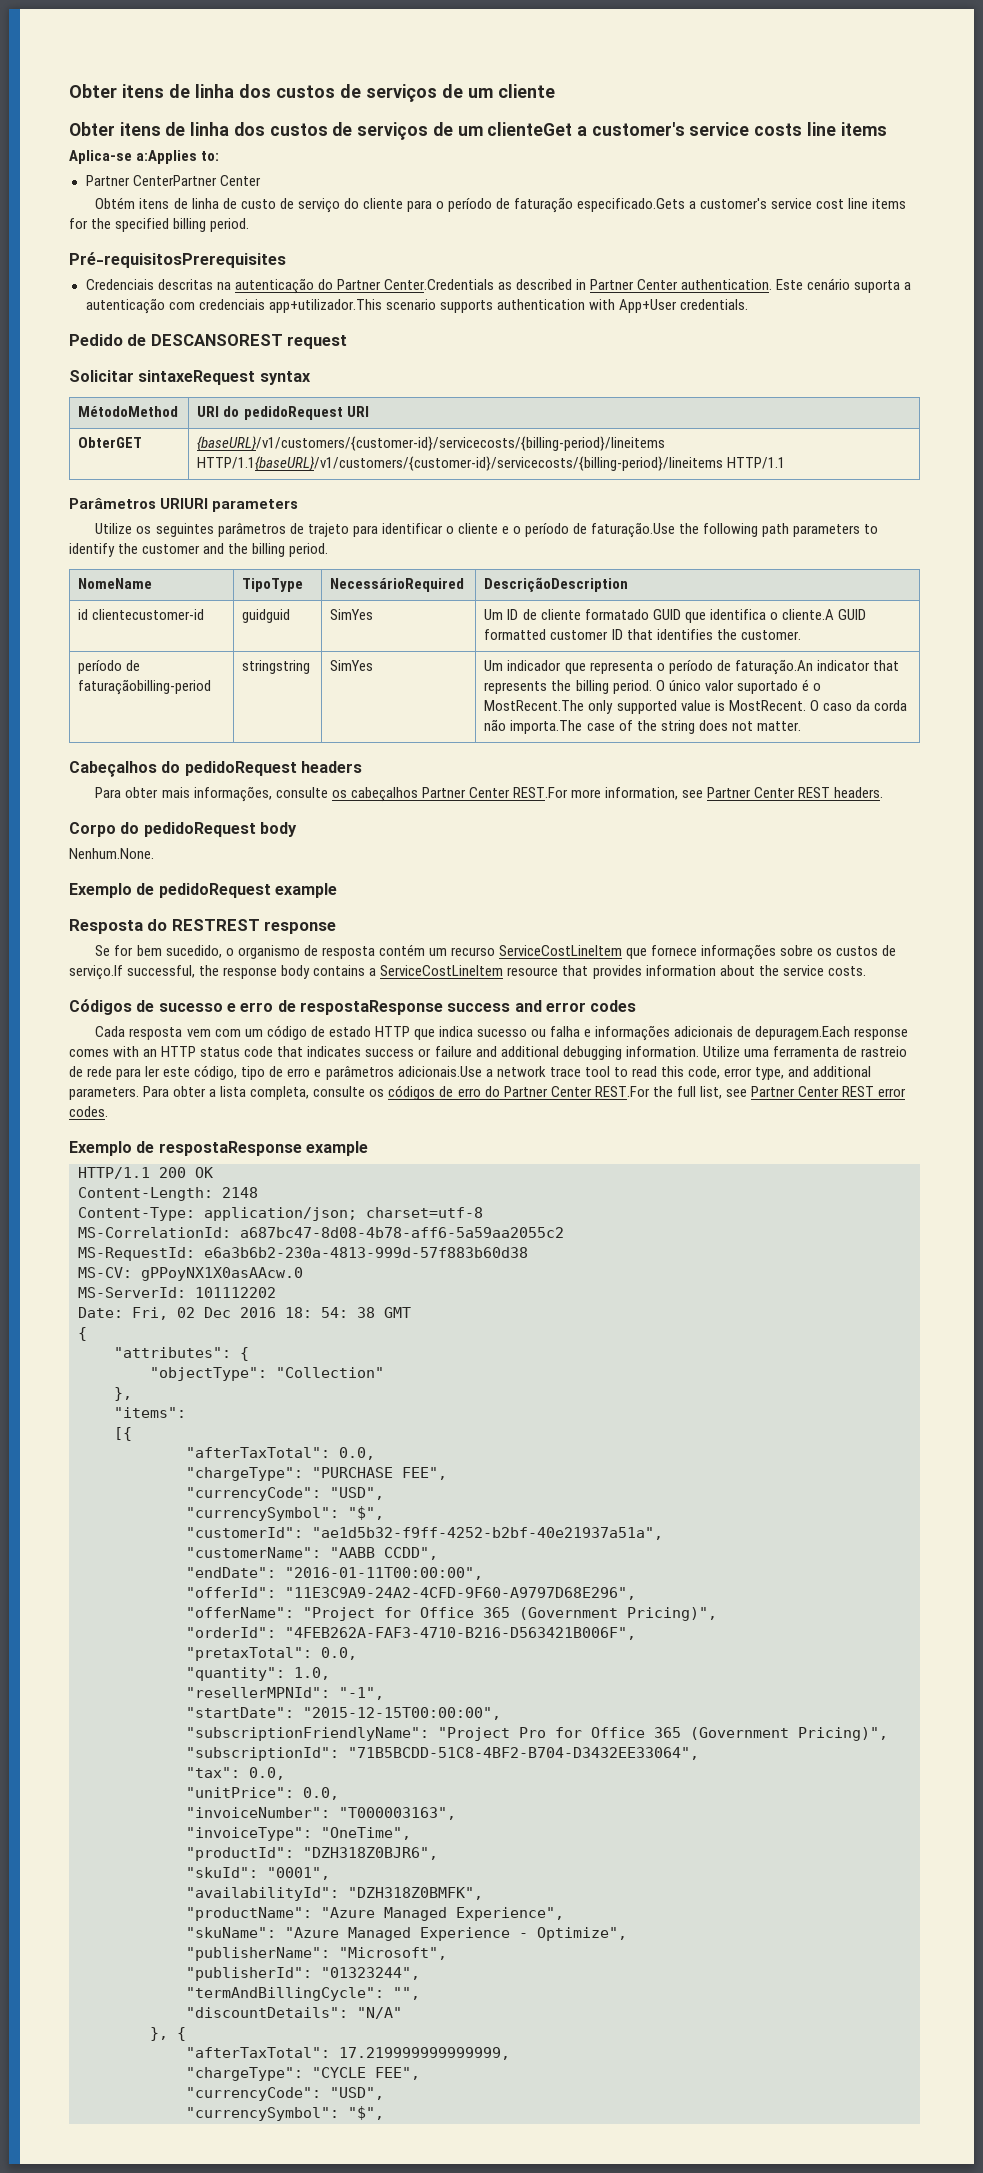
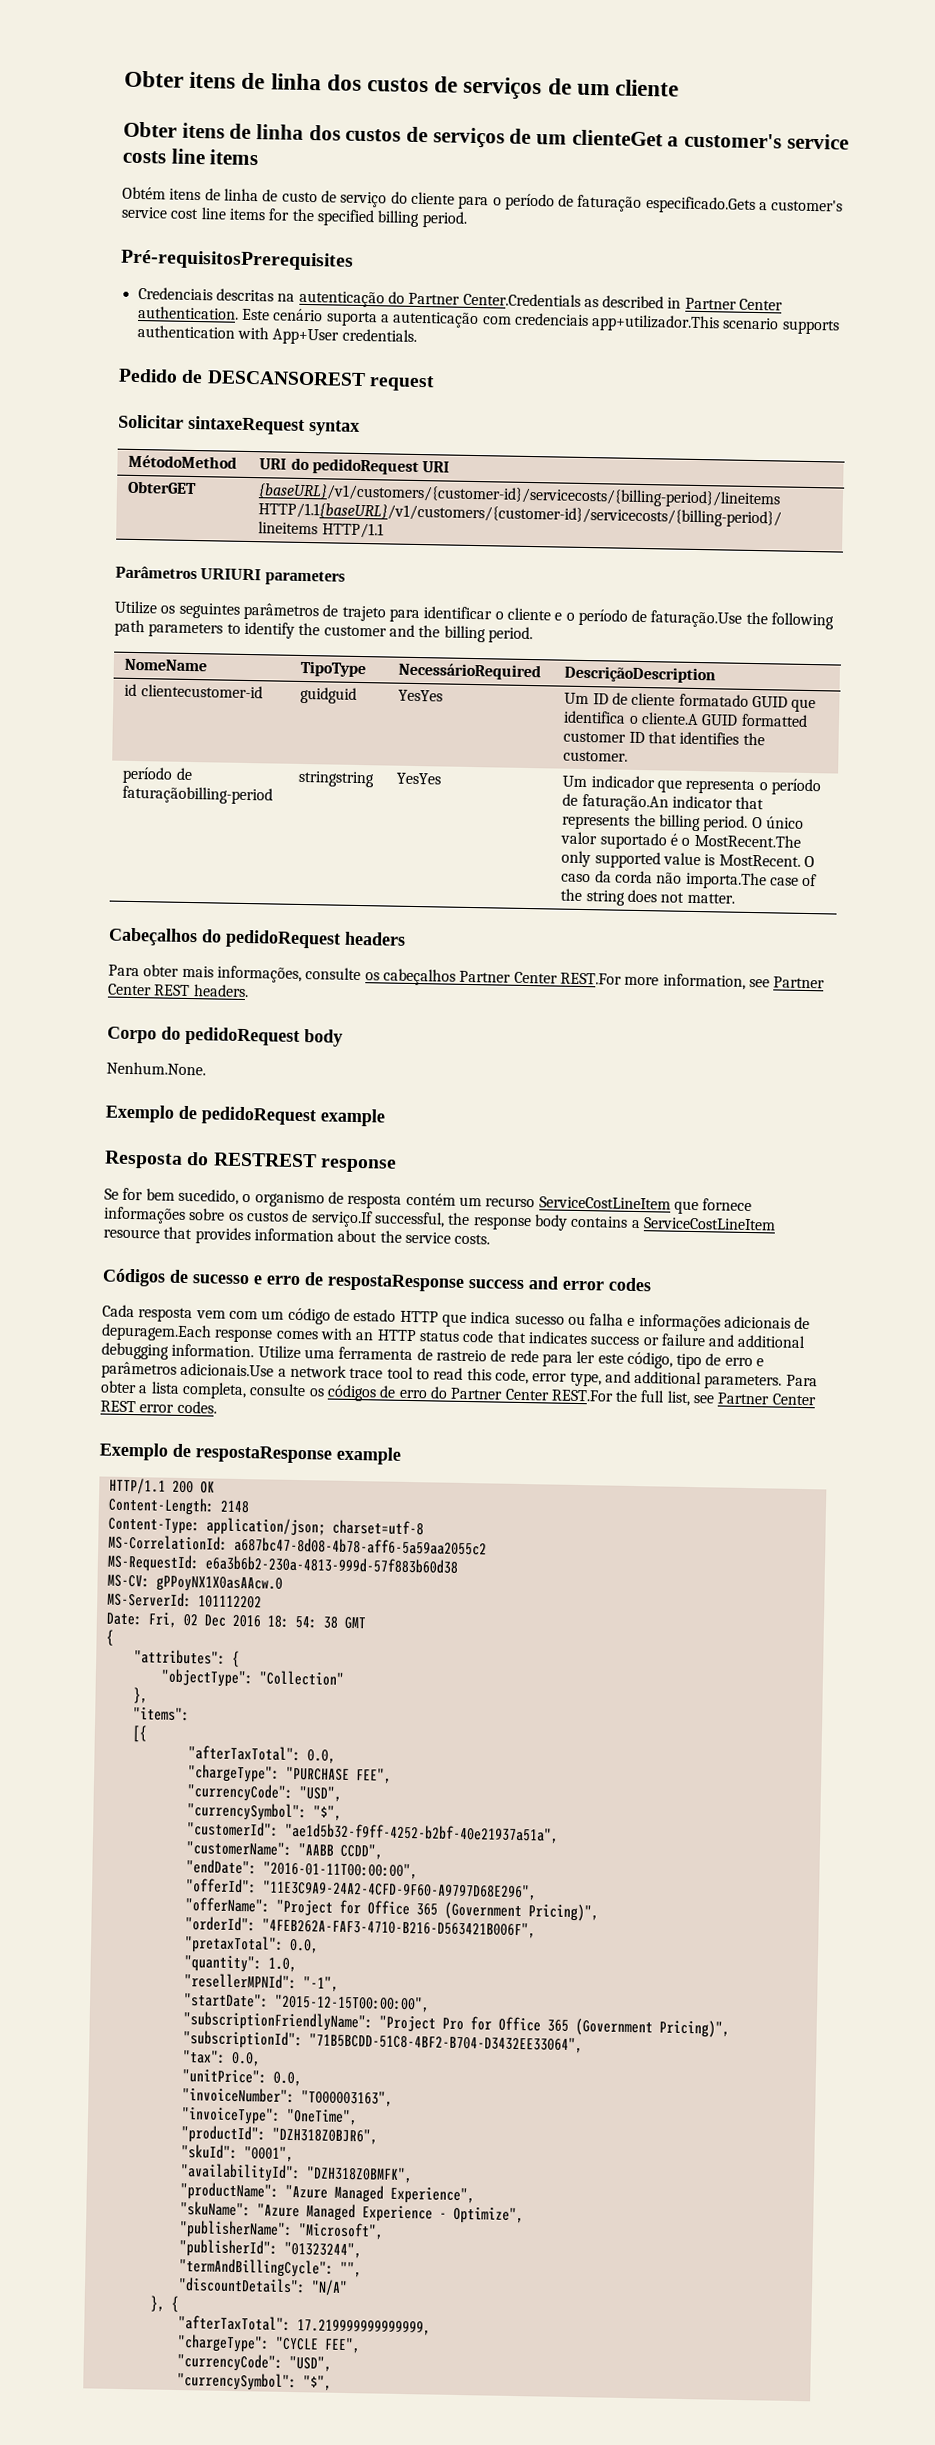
- Aplica-se a:Applies to:
- Partner CenterPartner Center
- id clientecustomer-id | guidguid | SimYes | Um ID de cliente formatado GUID que identifica o cliente.A GUID formatted customer ID that identifies the customer.
+ id clientecustomer-id | guidguid | YesYes | Um ID de cliente formatado GUID que identifica o cliente.A GUID formatted customer ID that identifies the customer.
- stringstring | SimYes
+ stringstring | YesYes

